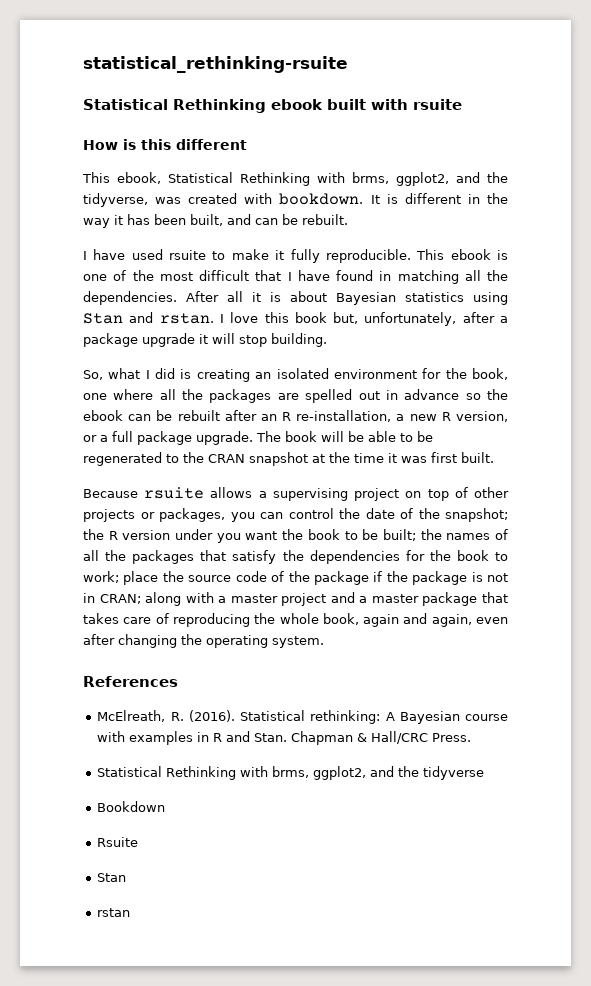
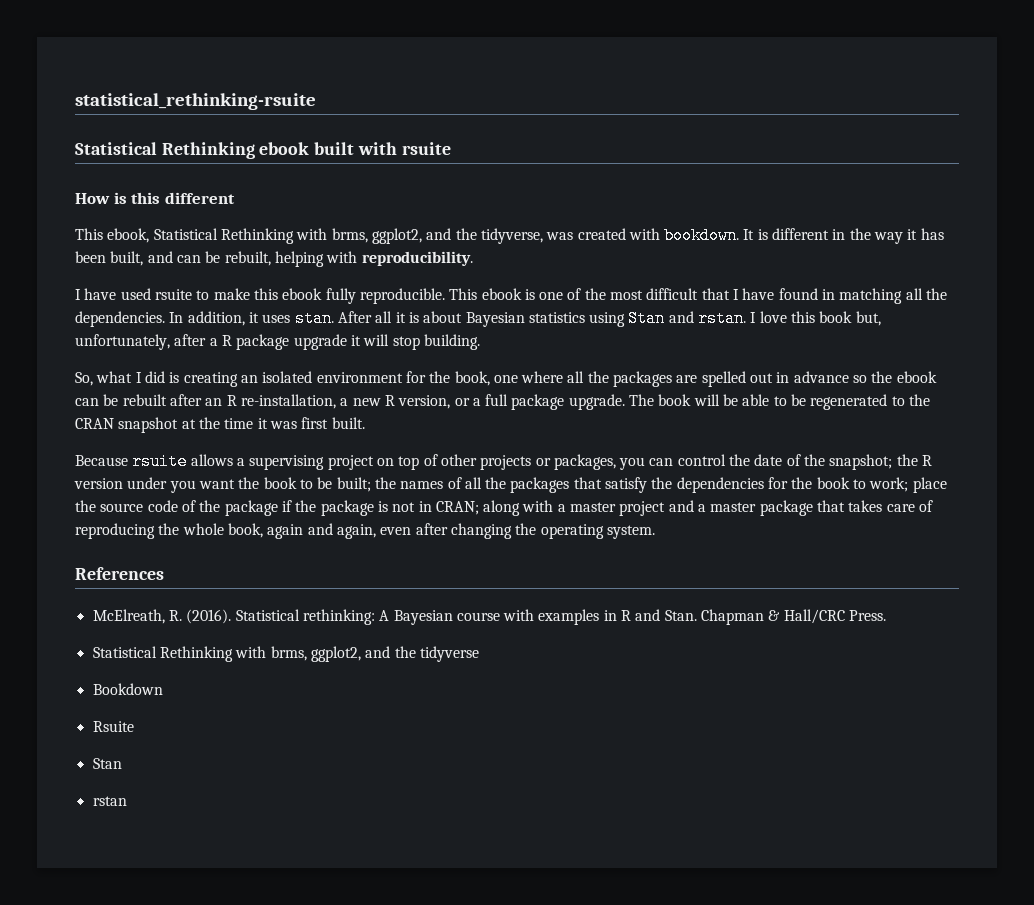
- It is different in the way it has been built, and can be rebuilt.
+ It is different in the way it has been built, and can be rebuilt, helping with reproducibility.
- I have used rsuite to make it fully reproducible.
+ I have used rsuite to make this ebook fully reproducible.
+ In addition, it uses stan.
- I love this book but, unfortunately, after a package upgrade it will stop building.
+ I love this book but, unfortunately, after a R package upgrade it will stop building.

